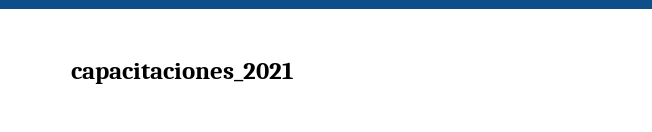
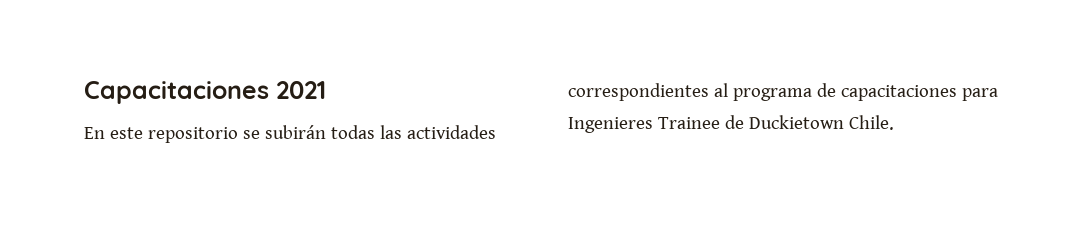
- capacitaciones_2021
+ Capacitaciones 2021
+ En este repositorio se subirán todas las actividades correspondientes al programa de capacitaciones para Ingenieres Trainee de Duckietown Chile.

